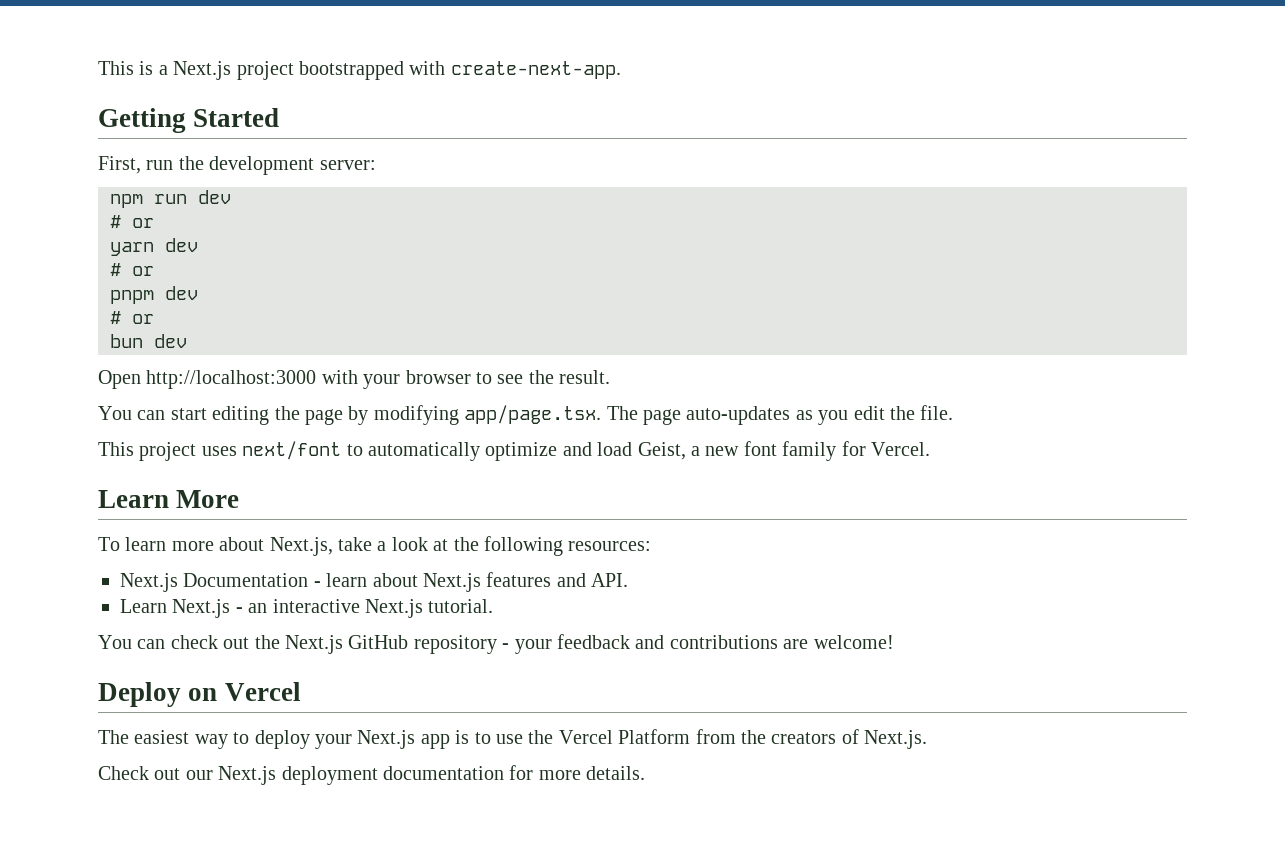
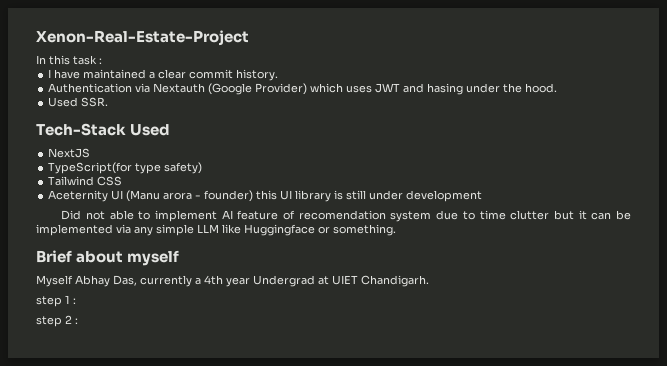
- This is a Next.js project bootstrapped with create-next-app.
- Getting Started
- First, run the development server:
- npm run dev
- # or
- yarn dev
- # or
- pnpm dev
- # or
- bun dev
- Open http://localhost:3000 with your browser to see the result.
- You can start editing the page by modifying app/page.tsx. The page auto-updates as you edit the file.
- This project uses next/font to automatically optimize and load Geist, a new font family for Vercel.
- Learn More
- To learn more about Next.js, take a look at the following resources:
- Next.js Documentation - learn about Next.js features and API.
- Learn Next.js - an interactive Next.js tutorial.
- You can check out the Next.js GitHub repository - your feedback and contributions are welcome!
- Deploy on Vercel
- The easiest way to deploy your Next.js app is to use the Vercel Platform from the creators of Next.js.
- Check out our Next.js deployment documentation for more details.
+ Xenon-Real-Estate-Project
+ In this task :
+ I have maintained a clear commit history.
+ Authentication via Nextauth (Google Provider) which uses JWT and hasing under the hood.
+ Used SSR.
+ Tech-Stack Used
+ NextJS
+ TypeScript(for type safety)
+ Tailwind CSS
+ Aceternity UI (Manu arora - founder) this UI library is still under development
+ Did not able to implement AI feature of recomendation system due to time clutter but it can be implemented via any simple LLM like Huggingface or something.
+ Brief about myself
+ Myself Abhay Das, currently a 4th year Undergrad at UIET Chandigarh.
+ step 1 :
+ step 2 :

